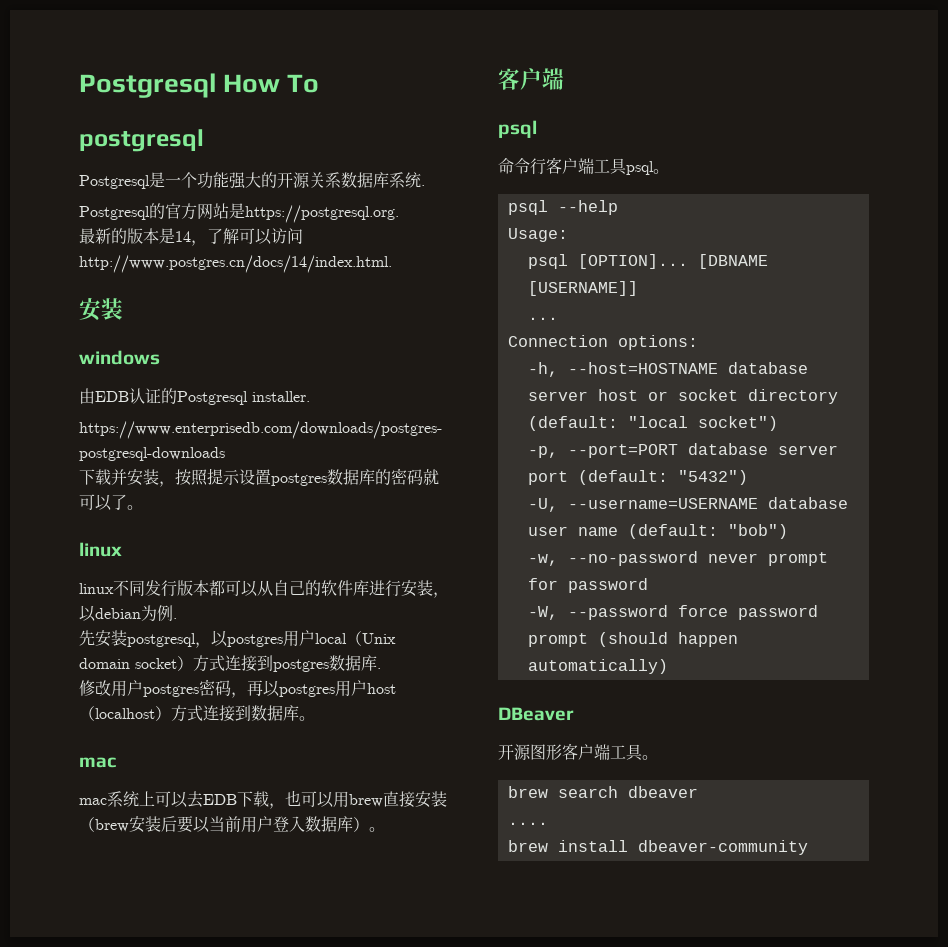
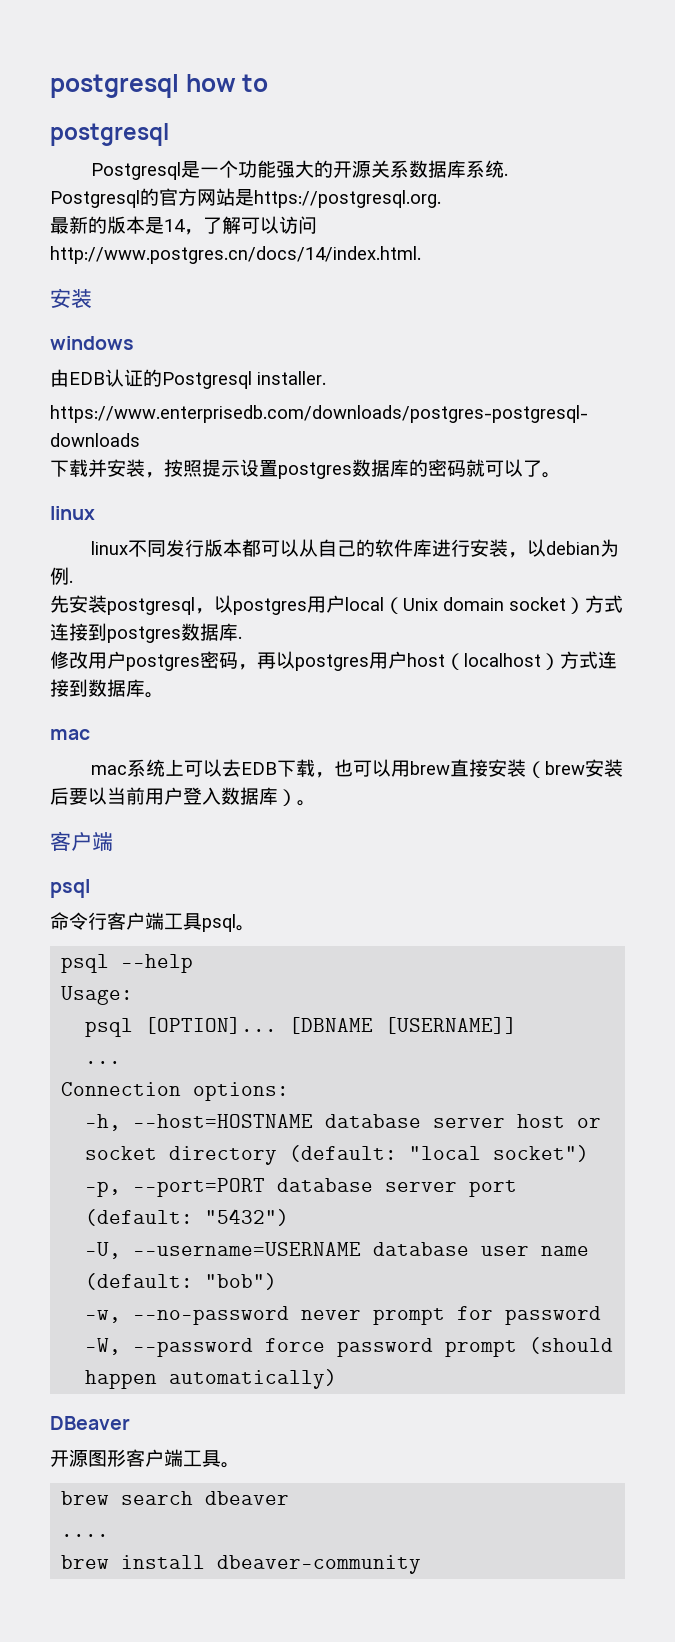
- Postgresql How To
+ postgresql how to

